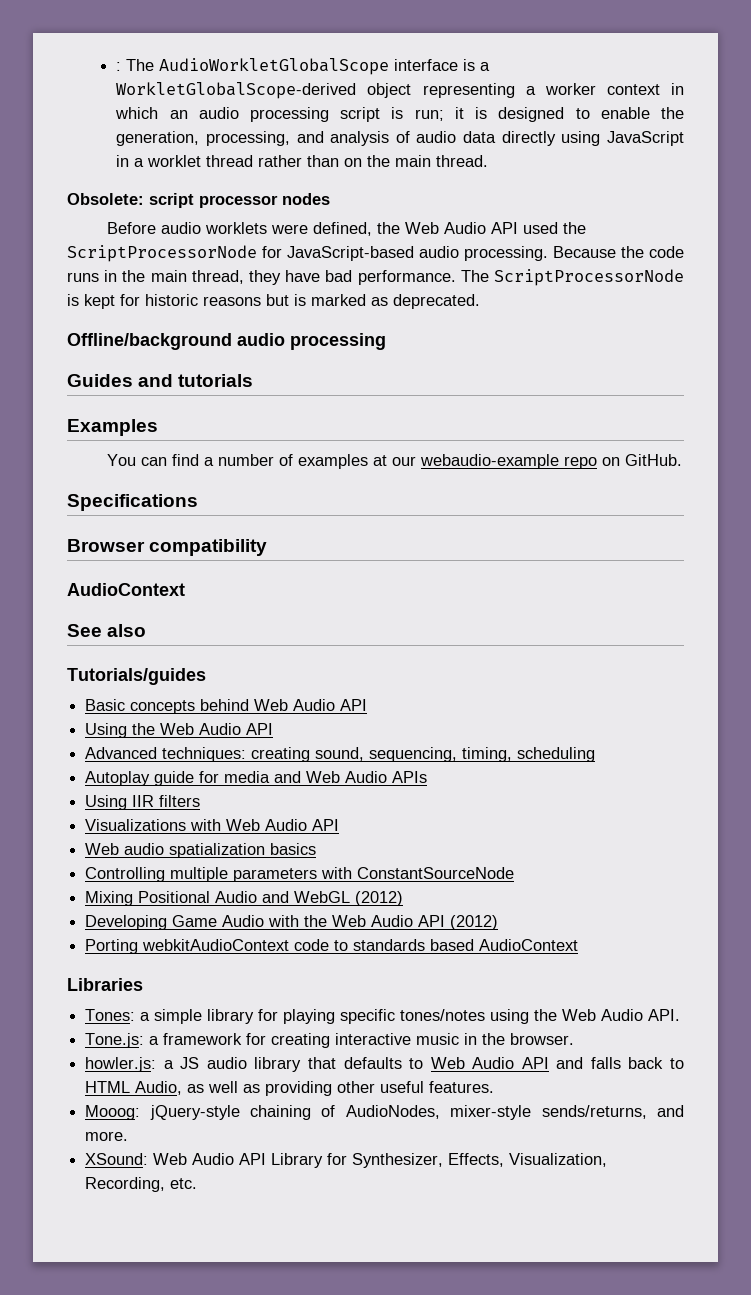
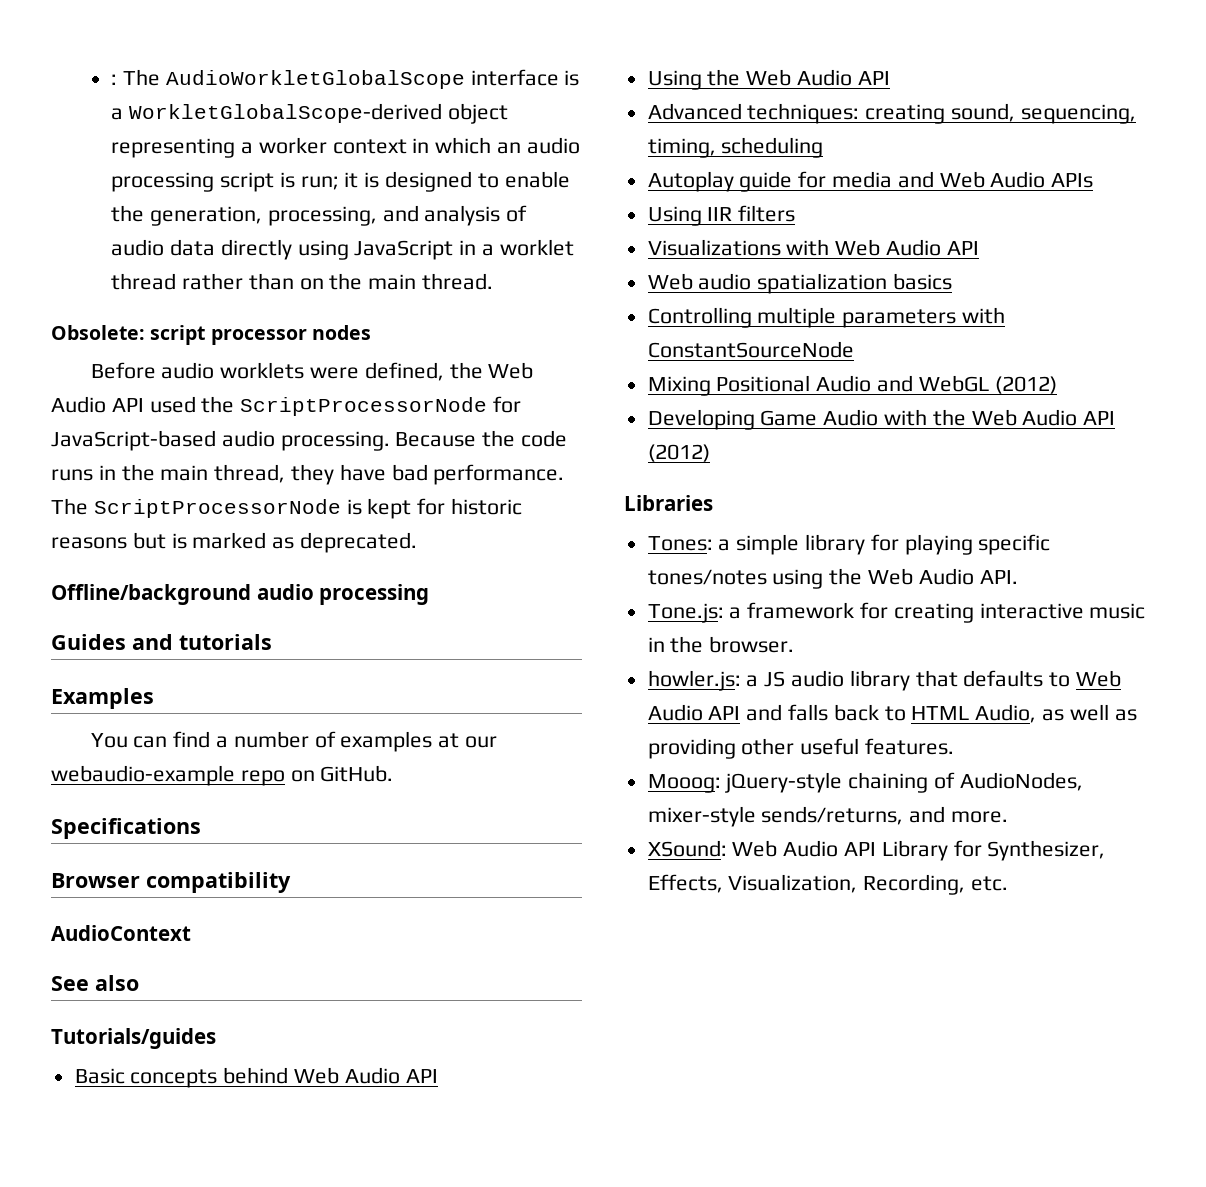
- Porting webkitAudioContext code to standards based AudioContext

